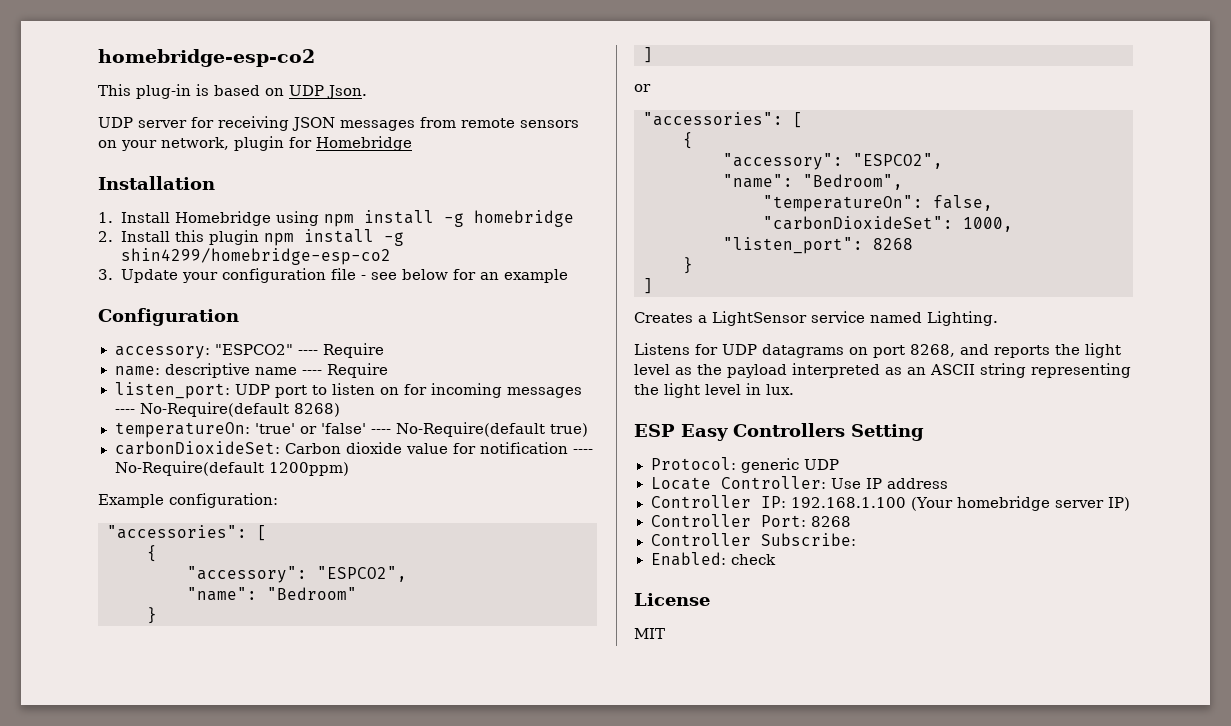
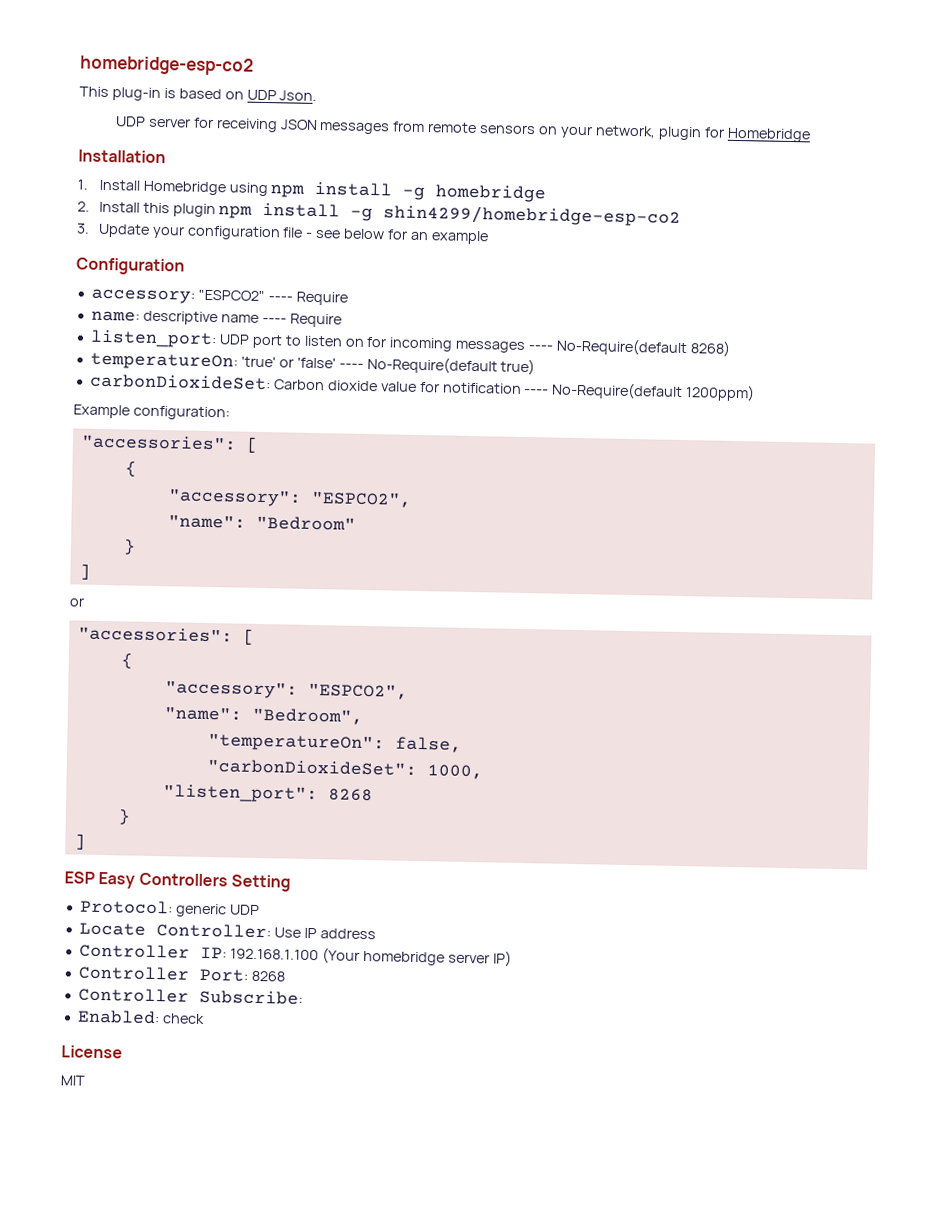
- Creates a LightSensor service named Lighting.
- Listens for UDP datagrams on port 8268, and reports the light level as the payload interpreted as an ASCII string representing the light level in lux.

